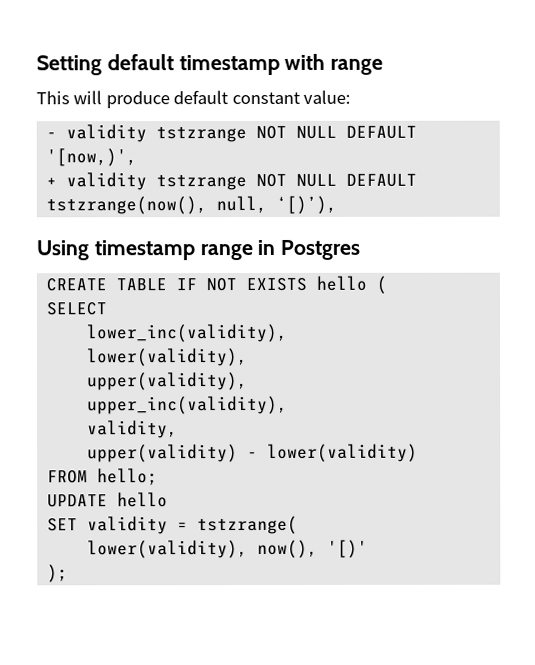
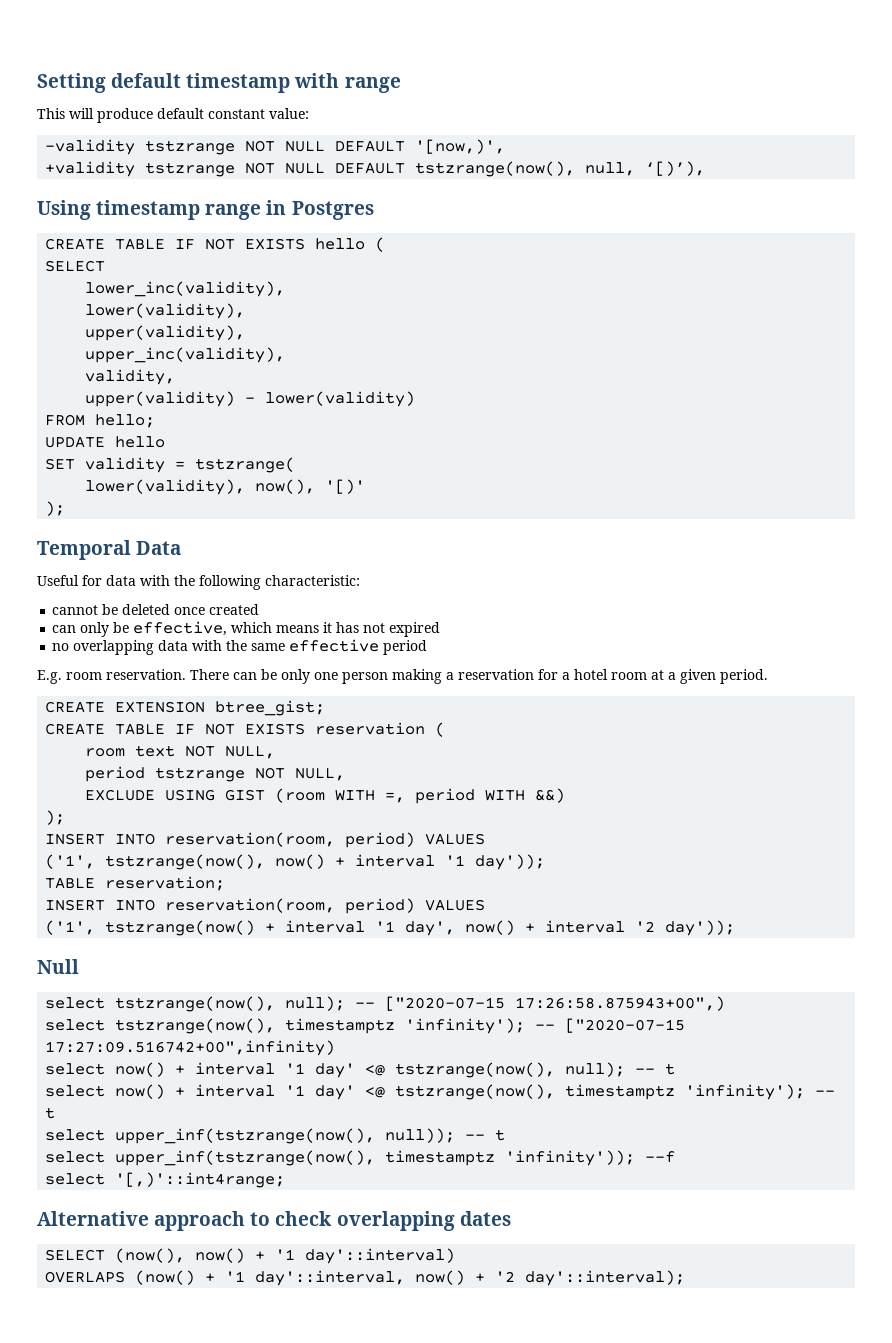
- - validity tstzrange NOT NULL DEFAULT '[now,)',
+ -validity tstzrange NOT NULL DEFAULT '[now,)',
- + validity tstzrange NOT NULL DEFAULT tstzrange(now(), null, ‘[)’),
+ +validity tstzrange NOT NULL DEFAULT tstzrange(now(), null, ‘[)’),
+ Temporal Data
+ Useful for data with the following characteristic:
+ cannot be deleted once created
+ can only be effective, which means it has not expired
+ no overlapping data with the same effective period
+ E.g. room reservation. There can be only one person making a reservation for a hotel room at a given period.
+ CREATE EXTENSION btree_gist;
+ CREATE TABLE IF NOT EXISTS reservation (
+ room text NOT NULL,
+ period tstzrange NOT NULL,
+ EXCLUDE USING GIST (room WITH =, period WITH &&)
+ );
+ INSERT INTO reservation(room, period) VALUES
+ ('1', tstzrange(now(), now() + interval '1 day'));
+ TABLE reservation;
+ INSERT INTO reservation(room, period) VALUES
+ ('1', tstzrange(now() + interval '1 day', now() + interval '2 day'));
+ Null
+ select tstzrange(now(), null); -- ["2020-07-15 17:26:58.875943+00",)
+ select tstzrange(now(), timestamptz 'infinity'); -- ["2020-07-15 17:27:09.516742+00",infinity)
+ select now() + interval '1 day' <@ tstzrange(now(), null); -- t
+ select now() + interval '1 day' <@ tstzrange(now(), timestamptz 'infinity'); -- t
+ select upper_inf(tstzrange(now(), null)); -- t
+ select upper_inf(tstzrange(now(), timestamptz 'infinity')); --f
+ select '[,)'::int4range;
+ Alternative approach to check overlapping dates
+ SELECT (now(), now() + '1 day'::interval)
+ OVERLAPS (now() + '1 day'::interval, now() + '2 day'::interval);

